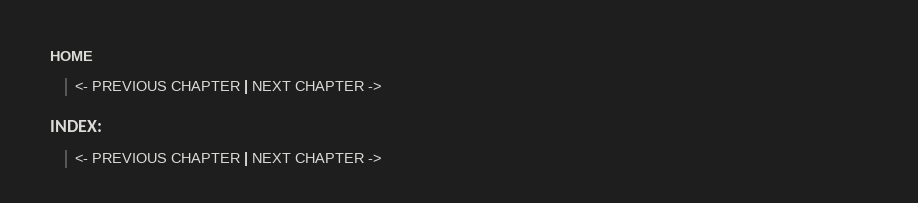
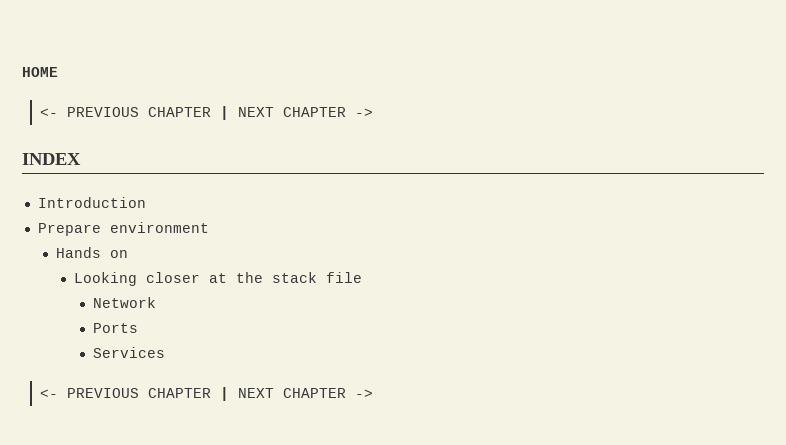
- INDEX:
+ INDEX
+ Introduction
+ Prepare environment
+ Hands on
+ Looking closer at the stack file
+ Network
+ Ports
+ Services

